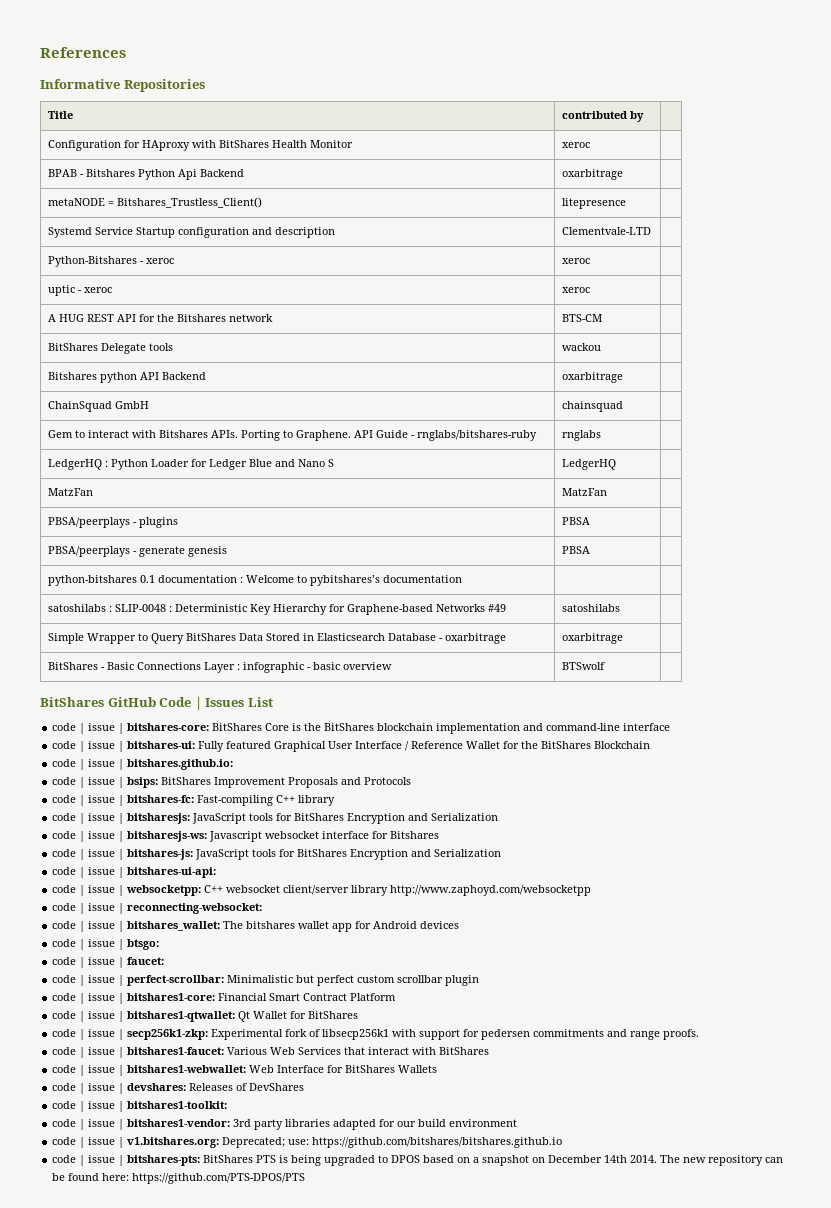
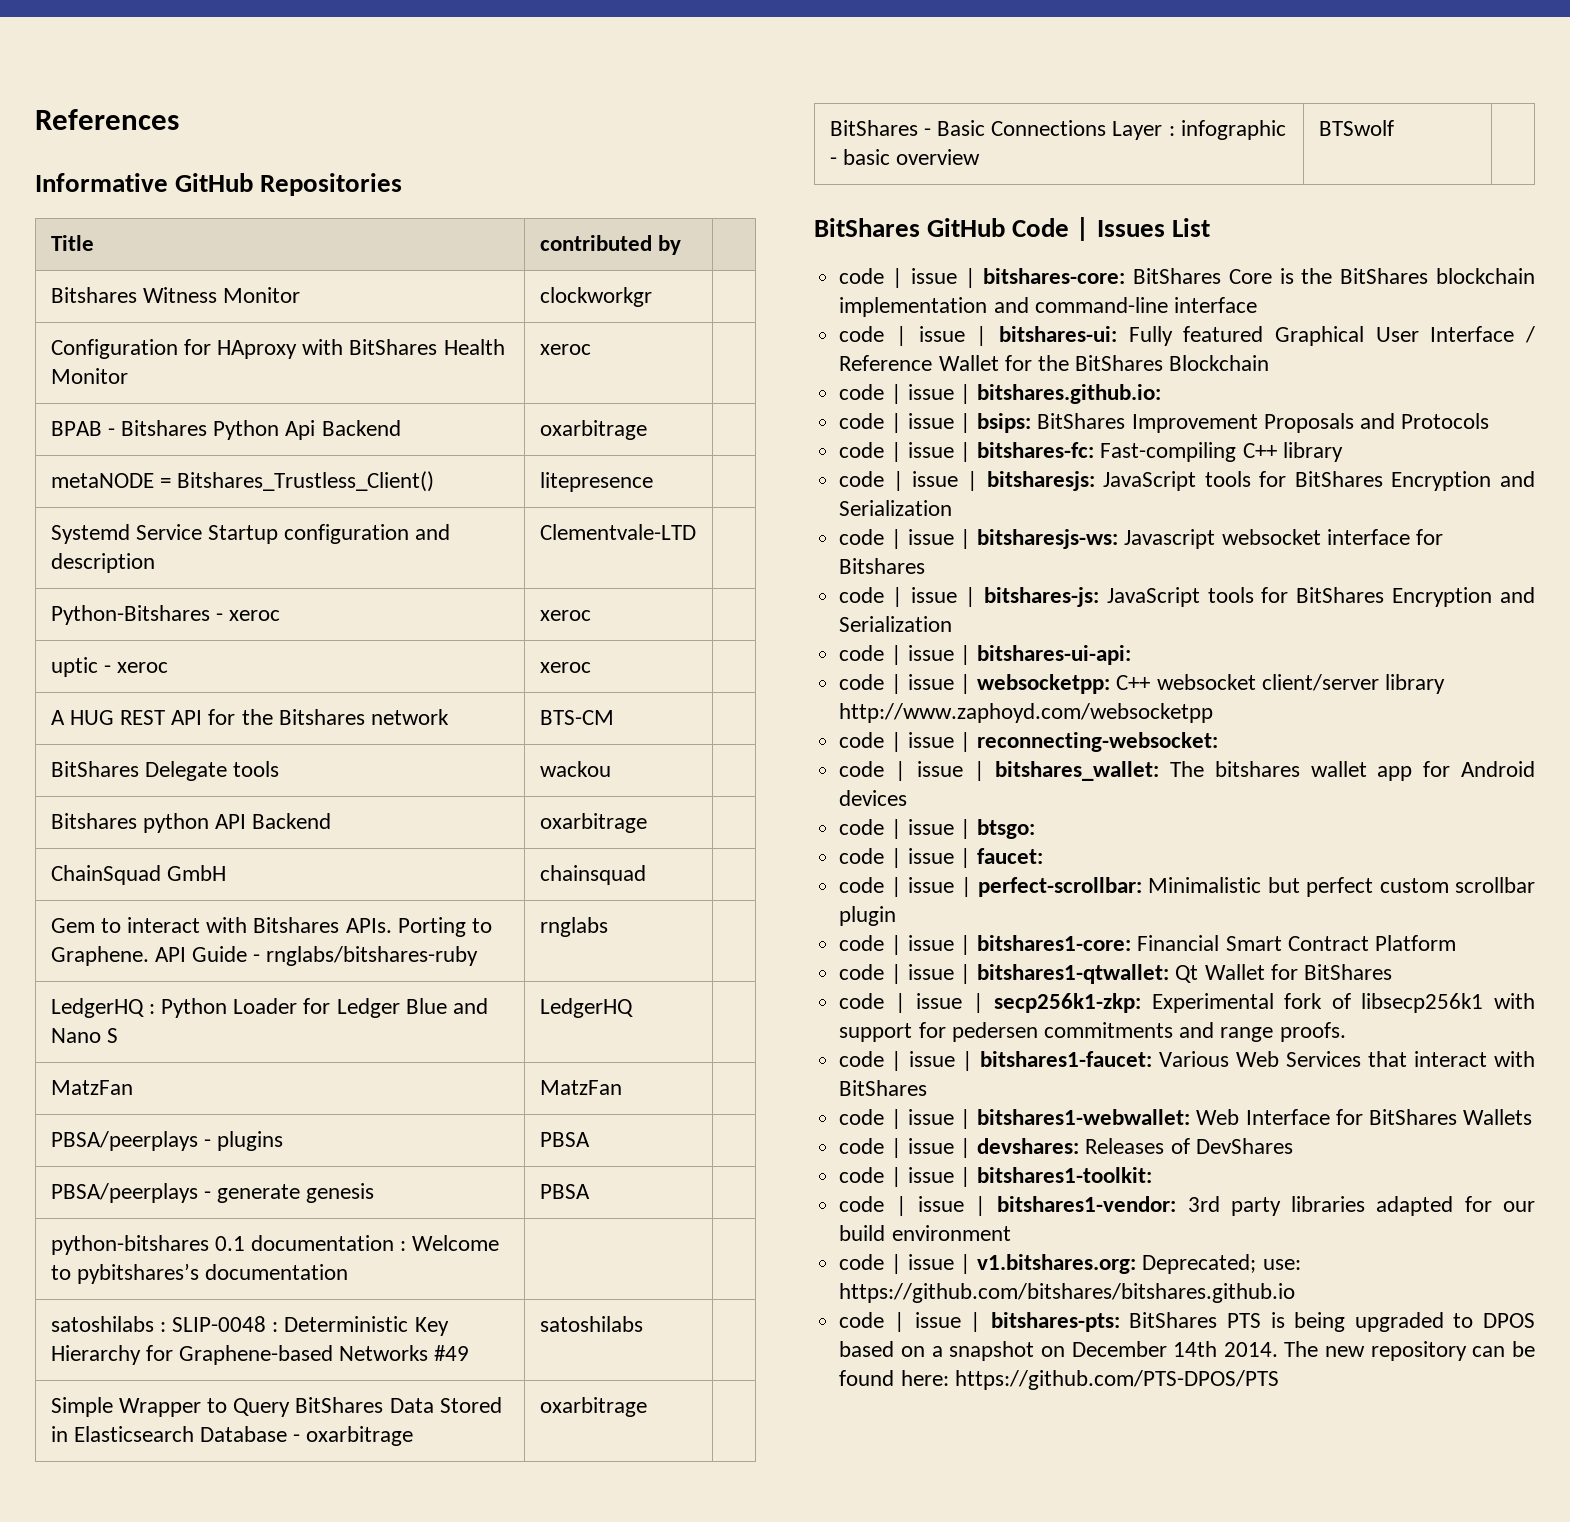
- Informative Repositories
+ Informative GitHub Repositories
+ Bitshares Witness Monitor | clockworkgr |

